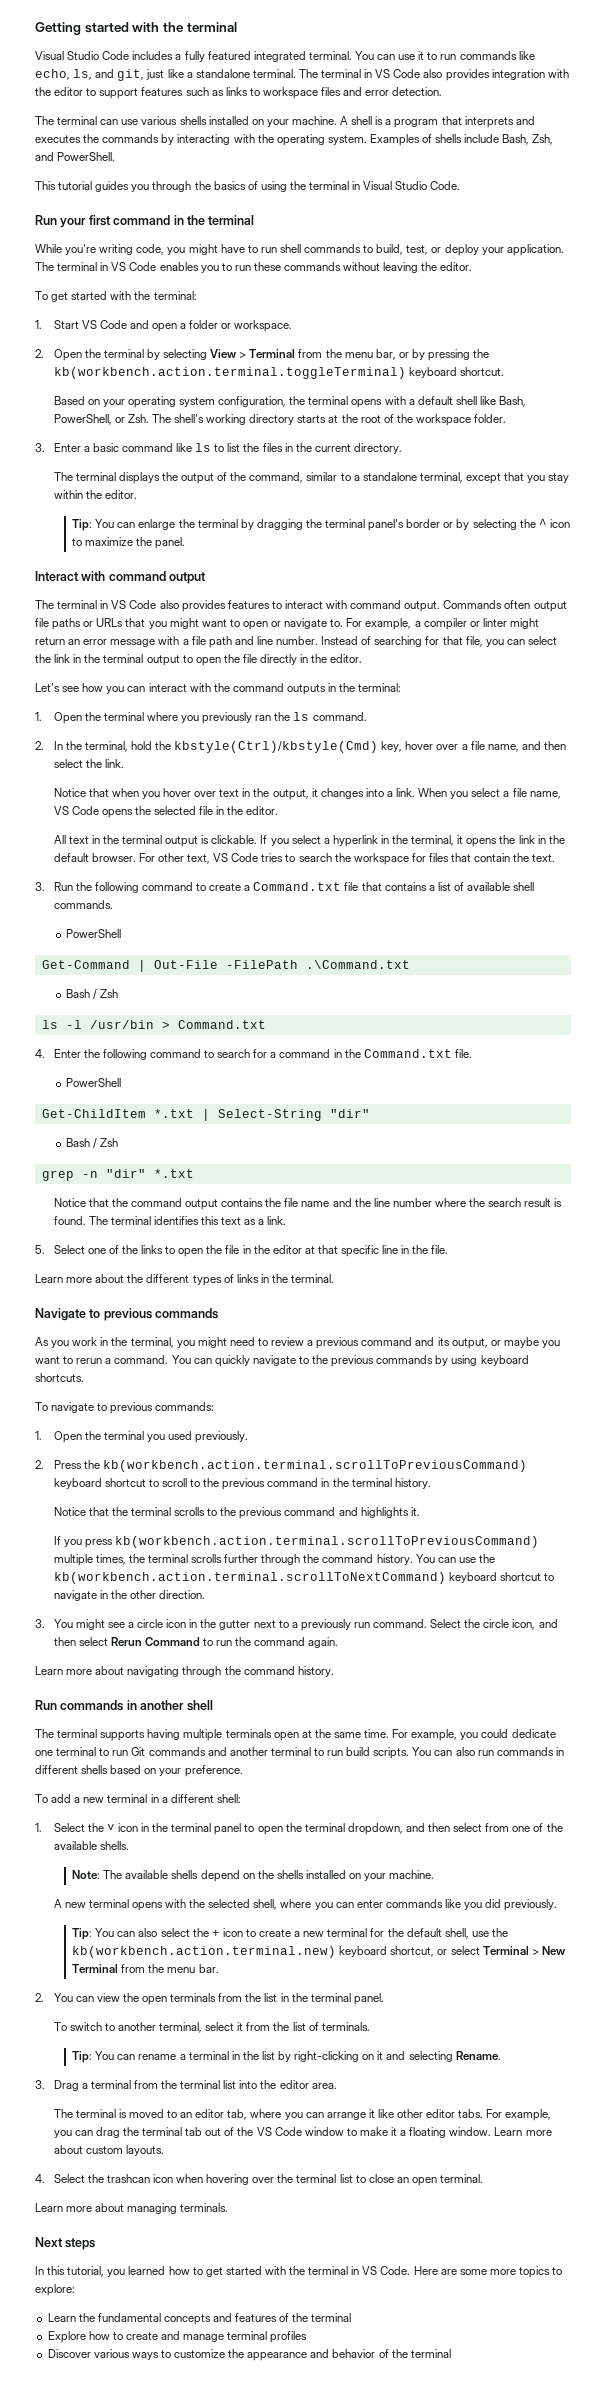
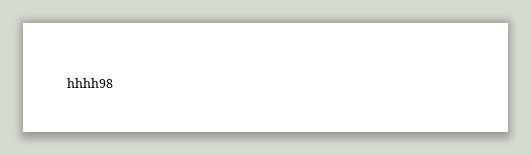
- Getting started with the terminal
- Visual Studio Code includes a fully featured integrated terminal. You can use it to run commands like echo, ls, and git, just like a standalone terminal. The terminal in VS Code also provides integration with the editor to support features such as links to workspace files and error detection.
- The terminal can use various shells installed on your machine. A shell is a program that interprets and executes the commands by interacting with the operating system. Examples of shells include Bash, Zsh, and PowerShell.
- This tutorial guides you through the basics of using the terminal in Visual Studio Code.
- Run your first command in the terminal
- While you're writing code, you might have to run shell commands to build, test, or deploy your application. The terminal in VS Code enables you to run these commands without leaving the editor.
- To get started with the terminal:
- 1. Start VS Code and open a folder or workspace.
- 2. Open the terminal by selecting View > Terminal from the menu bar, or by pressing the kb(workbench.action.terminal.toggleTerminal) keyboard shortcut.
- Based on your operating system configuration, the terminal opens with a default shell like Bash, PowerShell, or Zsh. The shell's working directory starts at the root of the workspace folder.
- 3. Enter a basic command like ls to list the files in the current directory.
- The terminal displays the output of the command, similar to a standalone terminal, except that you stay within the editor.
- Tip: You can enlarge the terminal by dragging the terminal panel's border or by selecting the ^ icon to maximize the panel.
- Interact with command output
- The terminal in VS Code also provides features to interact with command output. Commands often output file paths or URLs that you might want to open or navigate to. For example, a compiler or linter might return an error message with a file path and line number. Instead of searching for that file, you can select the link in the terminal output to open the file directly in the editor.
- Let's see how you can interact with the command outputs in the terminal:
- 1. Open the terminal where you previously ran the ls command.
- 2. In the terminal, hold the kbstyle(Ctrl)/kbstyle(Cmd) key, hover over a file name, and then select the link.
- Notice that when you hover over text in the output, it changes into a link. When you select a file name, VS Code opens the selected file in the editor.
- All text in the terminal output is clickable. If you select a hyperlink in the terminal, it opens the link in the default browser. For other text, VS Code tries to search the workspace for files that contain the text.
- 3. Run the following command to create a Command.txt file that contains a list of available shell commands.
- PowerShell
- Get-Command | Out-File -FilePath .\Command.txt
- Bash / Zsh
- ls -l /usr/bin > Command.txt
- 4. Enter the following command to search for a command in the Command.txt file.
- PowerShell
- Get-ChildItem *.txt | Select-String "dir"
- Bash / Zsh
- grep -n "dir" *.txt
- Notice that the command output contains the file name and the line number where the search result is found. The terminal identifies this text as a link.
- 5. Select one of the links to open the file in the editor at that specific line in the file.
- Learn more about the different types of links in the terminal.
- Navigate to previous commands
- As you work in the terminal, you might need to review a previous command and its output, or maybe you want to rerun a command. You can quickly navigate to the previous commands by using keyboard shortcuts.
- To navigate to previous commands:
- 1. Open the terminal you used previously.
- 2. Press the kb(workbench.action.terminal.scrollToPreviousCommand) keyboard shortcut to scroll to the previous command in the terminal history.
- Notice that the terminal scrolls to the previous command and highlights it.
- If you press kb(workbench.action.terminal.scrollToPreviousCommand) multiple times, the terminal scrolls further through the command history. You can use the kb(workbench.action.terminal.scrollToNextCommand) keyboard shortcut to navigate in the other direction.
- 3. You might see a circle icon in the gutter next to a previously run command. Select the circle icon, and then select Rerun Command to run the command again.
- Learn more about navigating through the command history.
- Run commands in another shell
- The terminal supports having multiple terminals open at the same time. For example, you could dedicate one terminal to run Git commands and another terminal to run build scripts. You can also run commands in different shells based on your preference.
- To add a new terminal in a different shell:
- 1. Select the ˅ icon in the terminal panel to open the terminal dropdown, and then select from one of the available shells.
- Note: The available shells depend on the shells installed on your machine.
- A new terminal opens with the selected shell, where you can enter commands like you did previously.
- Tip: You can also select the + icon to create a new terminal for the default shell, use the kb(workbench.action.terminal.new) keyboard shortcut, or select Terminal > New Terminal from the menu bar.
- 2. You can view the open terminals from the list in the terminal panel.
- To switch to another terminal, select it from the list of terminals.
- Tip: You can rename a terminal in the list by right-clicking on it and selecting Rename.
- 3. Drag a terminal from the terminal list into the editor area.
- The terminal is moved to an editor tab, where you can arrange it like other editor tabs. For example, you can drag the terminal tab out of the VS Code window to make it a floating window. Learn more about custom layouts.
- 4. Select the trashcan icon when hovering over the terminal list to close an open terminal.
- Learn more about managing terminals.
- Next steps
- In this tutorial, you learned how to get started with the terminal in VS Code. Here are some more topics to explore:
- Learn the fundamental concepts and features of the terminal
- Explore how to create and manage terminal profiles
- Discover various ways to customize the appearance and behavior of the terminal
+ hhhh98

